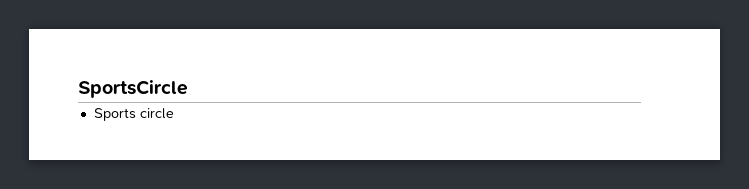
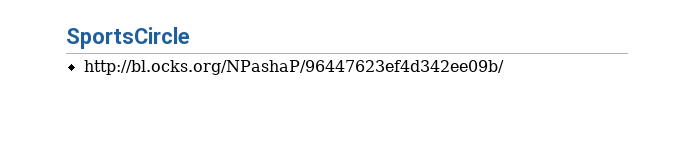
- Sports circle
+ http://bl.ocks.org/NPashaP/96447623ef4d342ee09b/

